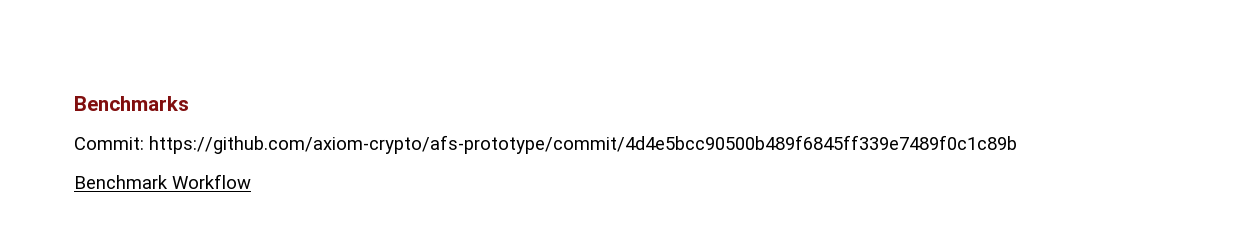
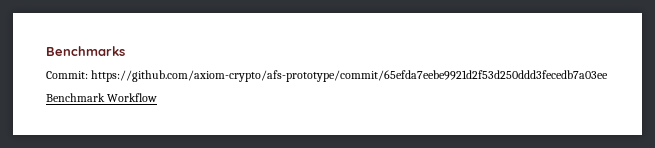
- Commit: https://github.com/axiom-crypto/afs-prototype/commit/4d4e5bcc90500b489f6845ff339e7489f0c1c89b
+ Commit: https://github.com/axiom-crypto/afs-prototype/commit/65efda7eebe9921d2f53d250ddd3fecedb7a03ee

